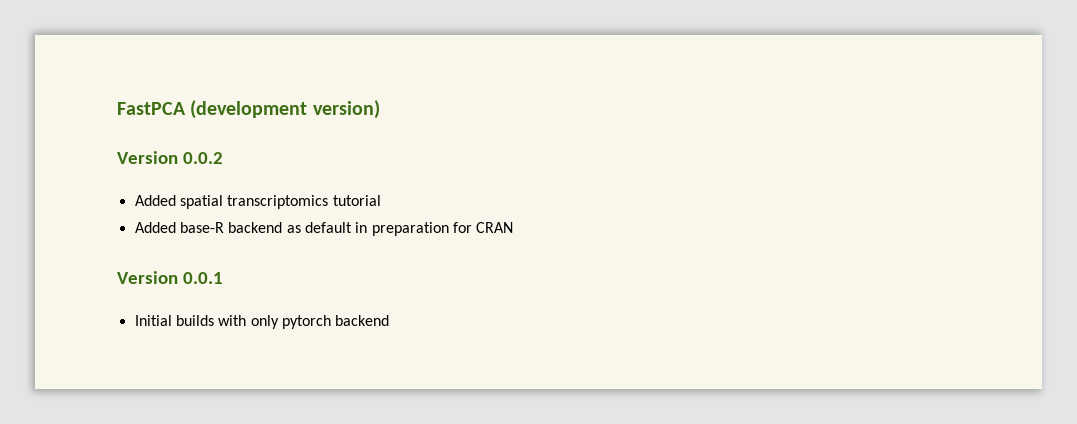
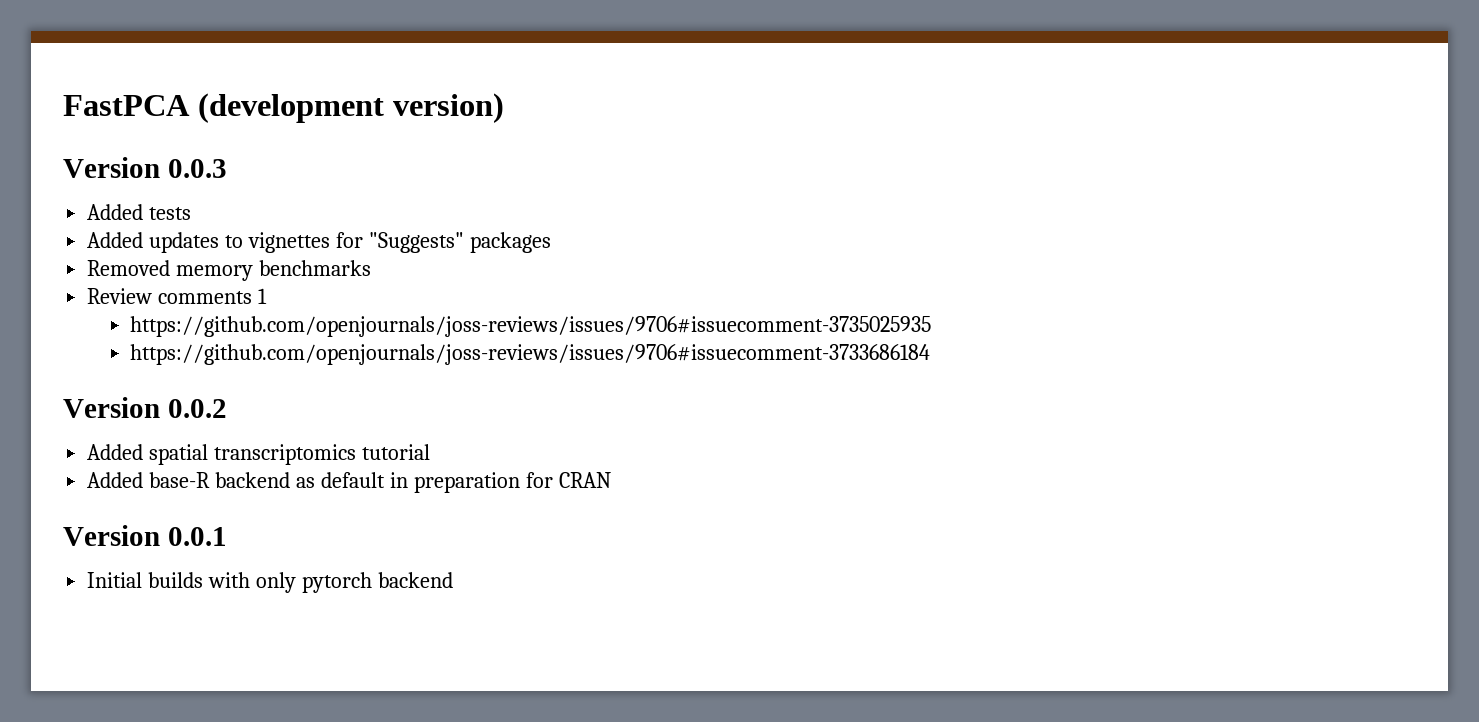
+ Version 0.0.3
+ Added tests
+ Added updates to vignettes for "Suggests" packages
+ Removed memory benchmarks
+ Review comments 1
+ https://github.com/openjournals/joss-reviews/issues/9706#issuecomment-3735025935
+ https://github.com/openjournals/joss-reviews/issues/9706#issuecomment-3733686184

